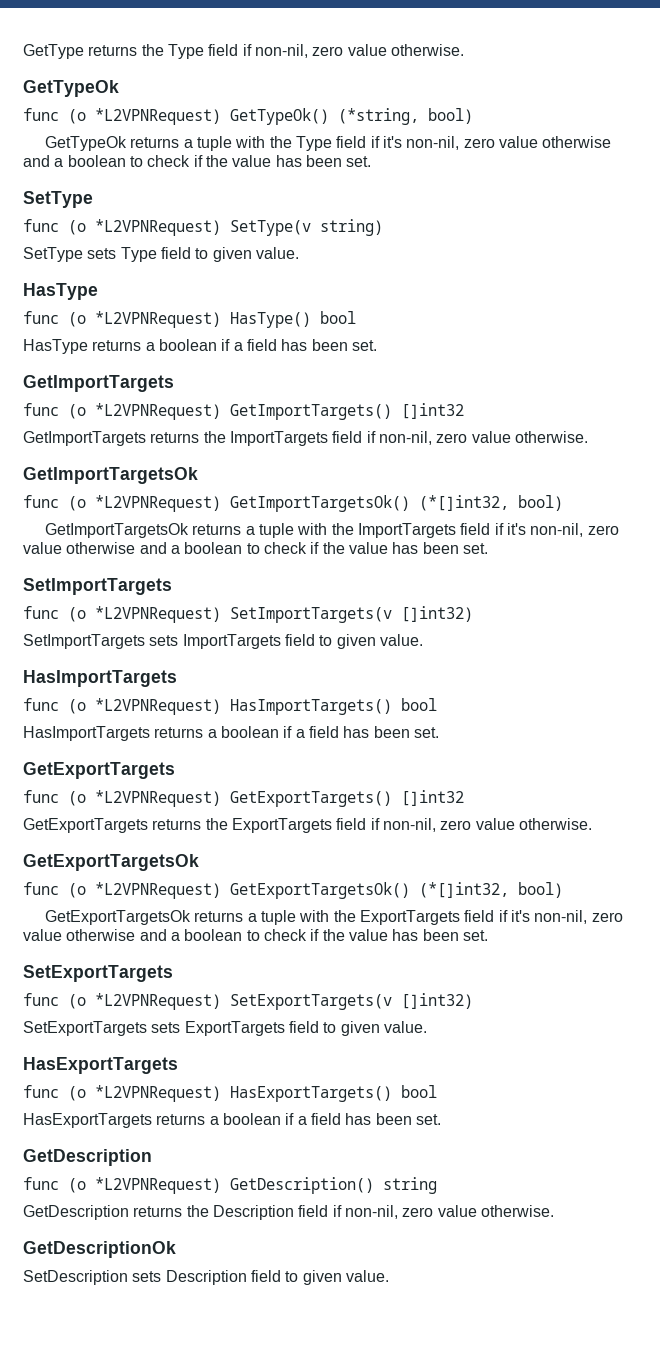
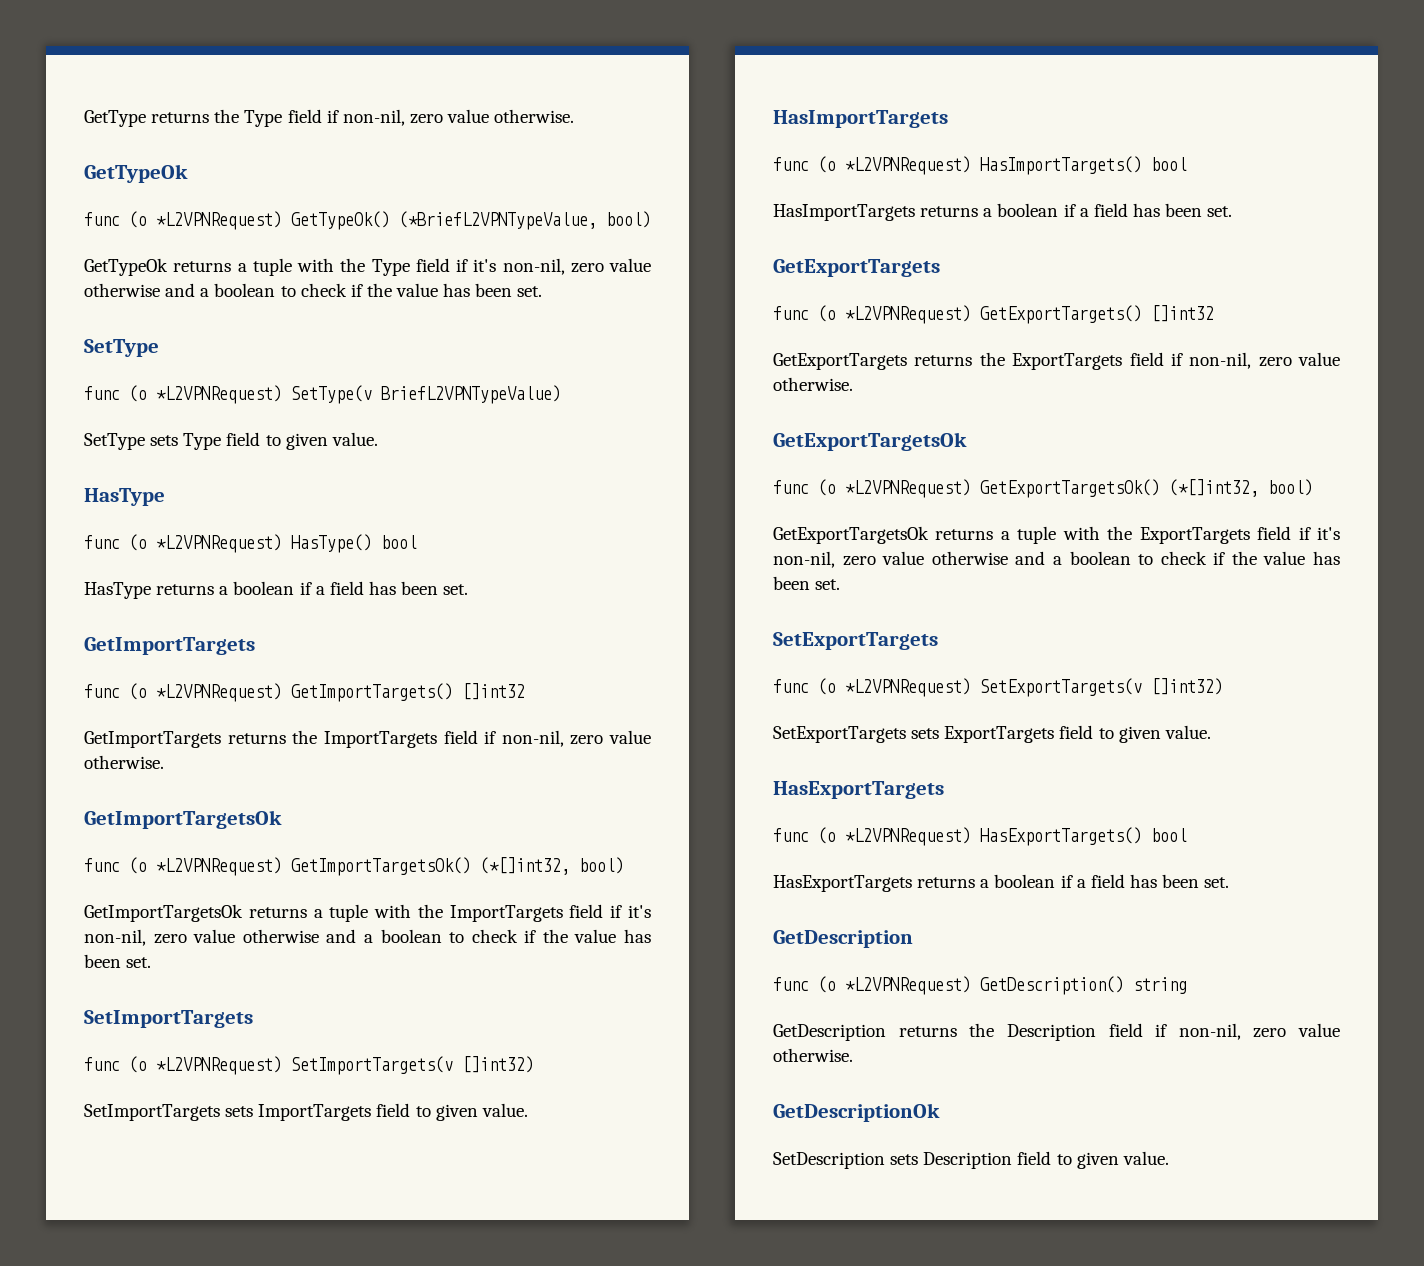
- func (o *L2VPNRequest) GetTypeOk() (*string, bool)
+ func (o *L2VPNRequest) GetTypeOk() (*BriefL2VPNTypeValue, bool)
- func (o *L2VPNRequest) SetType(v string)
+ func (o *L2VPNRequest) SetType(v BriefL2VPNTypeValue)

